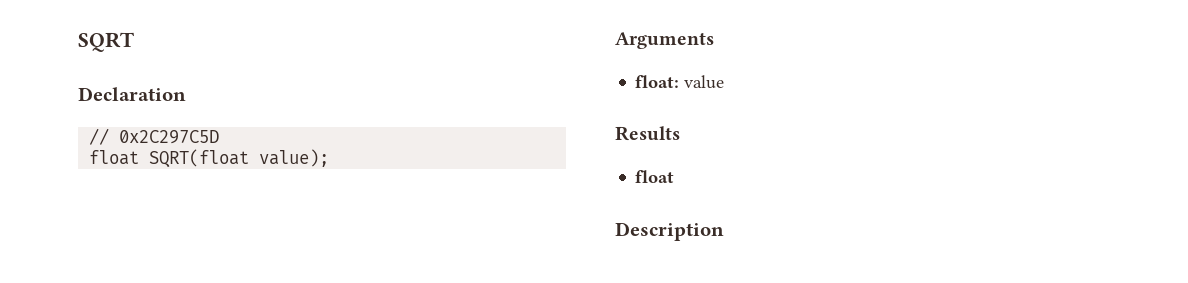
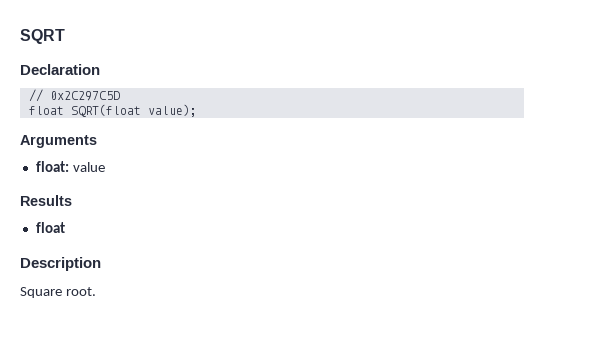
+ Square root.

